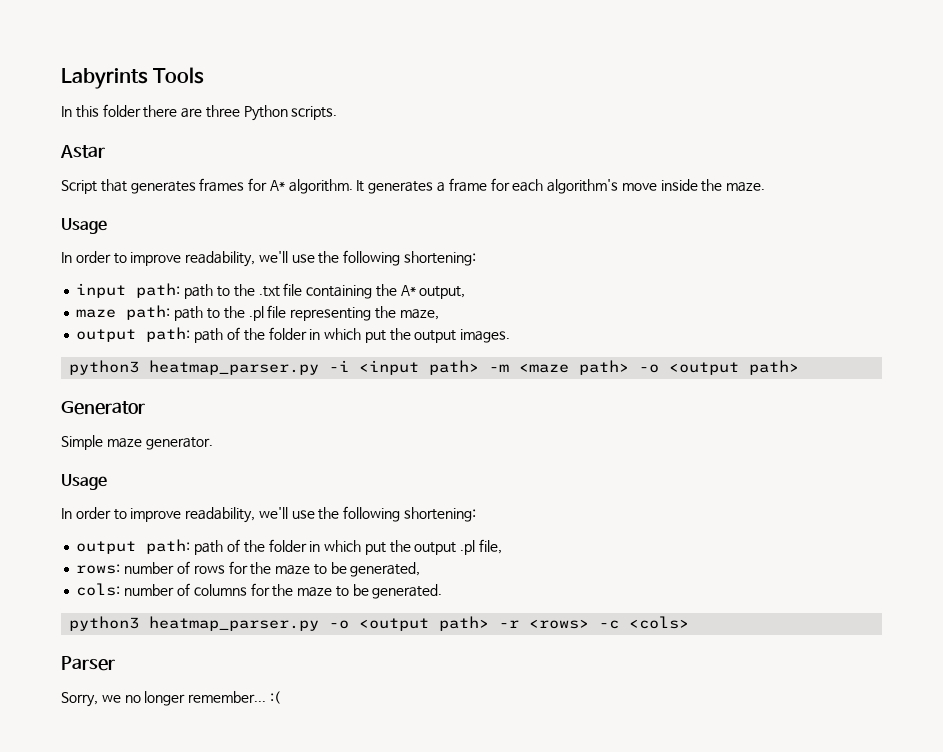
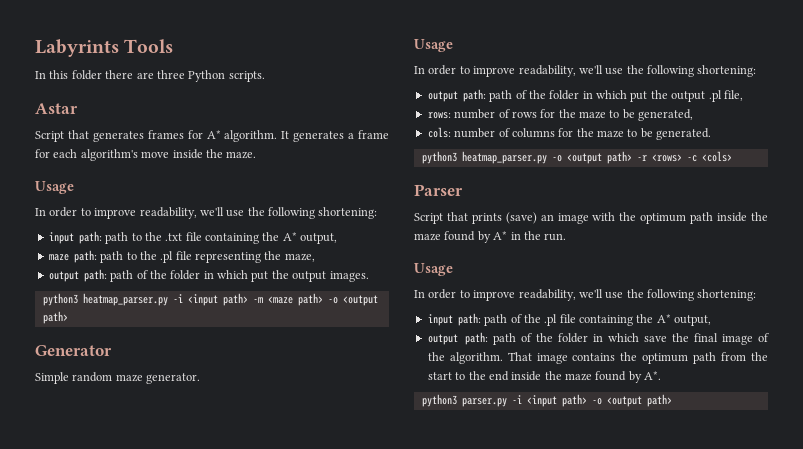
- Simple maze generator.
+ Simple random maze generator.
- Sorry, we no longer remember... :(
+ Script that prints (save) an image with the optimum path inside the maze found by A* in the run.
+ Usage
+ In order to improve readability, we'll use the following shortening:
+ input path: path of the .pl file containing the A* output,
+ output path: path of the folder in which save the final image of the algorithm. That image contains the optimum path from the start to the end inside the maze found by A*.
+ python3 parser.py -i <input path> -o <output path>

